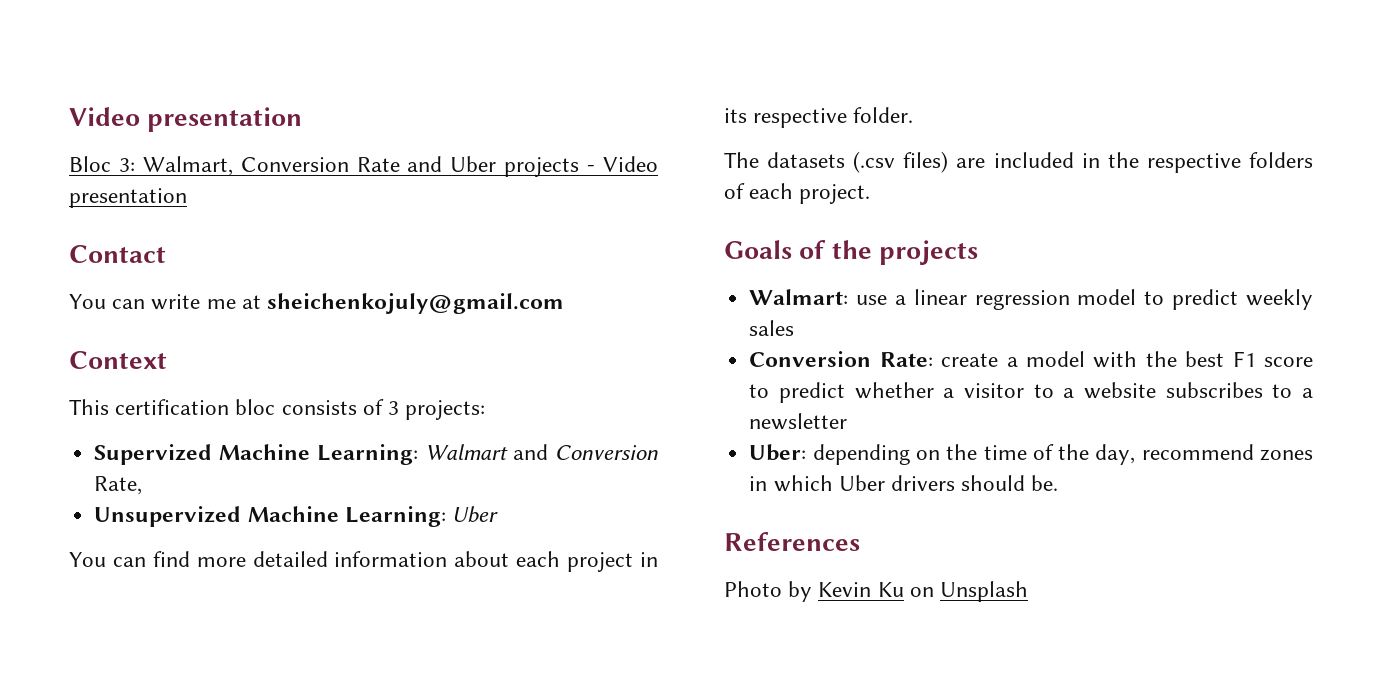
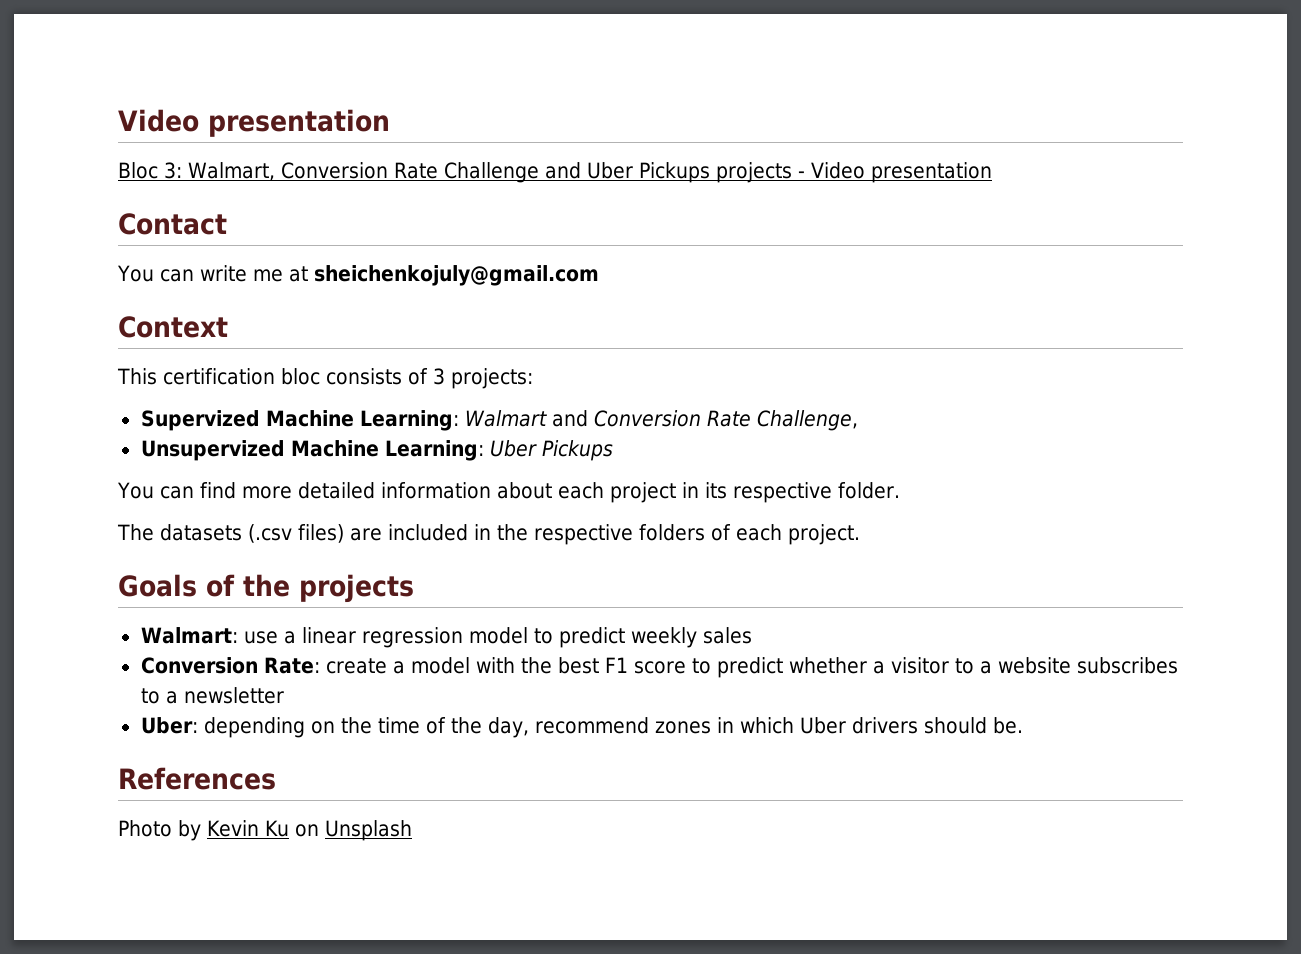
- Bloc 3: Walmart, Conversion Rate and Uber projects - Video presentation
+ Bloc 3: Walmart, Conversion Rate Challenge and Uber Pickups projects - Video presentation
- Supervized Machine Learning: Walmart and Conversion Rate,
+ Supervized Machine Learning: Walmart and Conversion Rate Challenge,
- Unsupervized Machine Learning: Uber
+ Unsupervized Machine Learning: Uber Pickups

